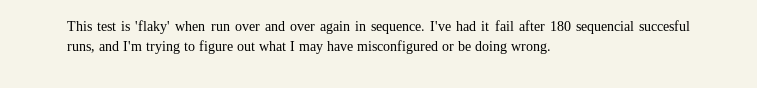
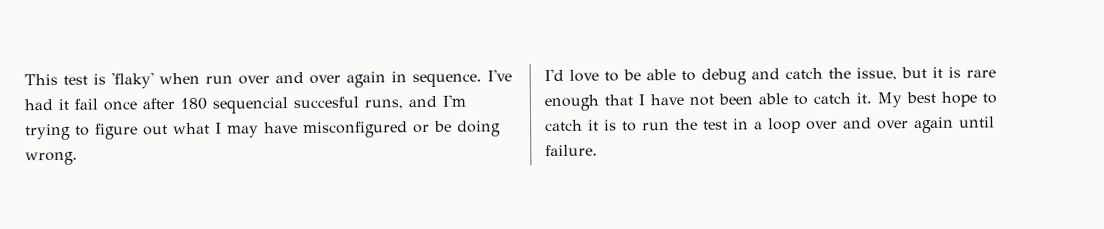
- I've had it fail after 180 sequencial succesful runs, and I'm trying to figure out what I may have misconfigured or be doing wrong.
+ I've had it fail once after 180 sequencial succesful runs, and I'm trying to figure out what I may have misconfigured or be doing wrong.
+ I'd love to be able to debug and catch the issue, but it is rare enough that I have not been able to catch it. My best hope to catch it is to run the test in a loop over and over again until failure.

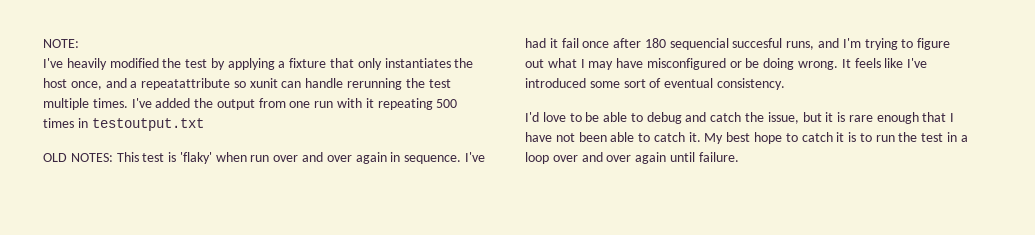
- This test is 'flaky' when run over and over again in sequence.
+ NOTE:
+ I've heavily modified the test by applying a fixture that only instantiates the host once, and a repeatattribute so xunit can handle rerunning the test multiple times. I've added the output from one run with it repeating 500 times in testoutput.txt
+ OLD NOTES: This test is 'flaky' when run over and over again in sequence.
+ It feels like I've introduced some sort of eventual consistency.

